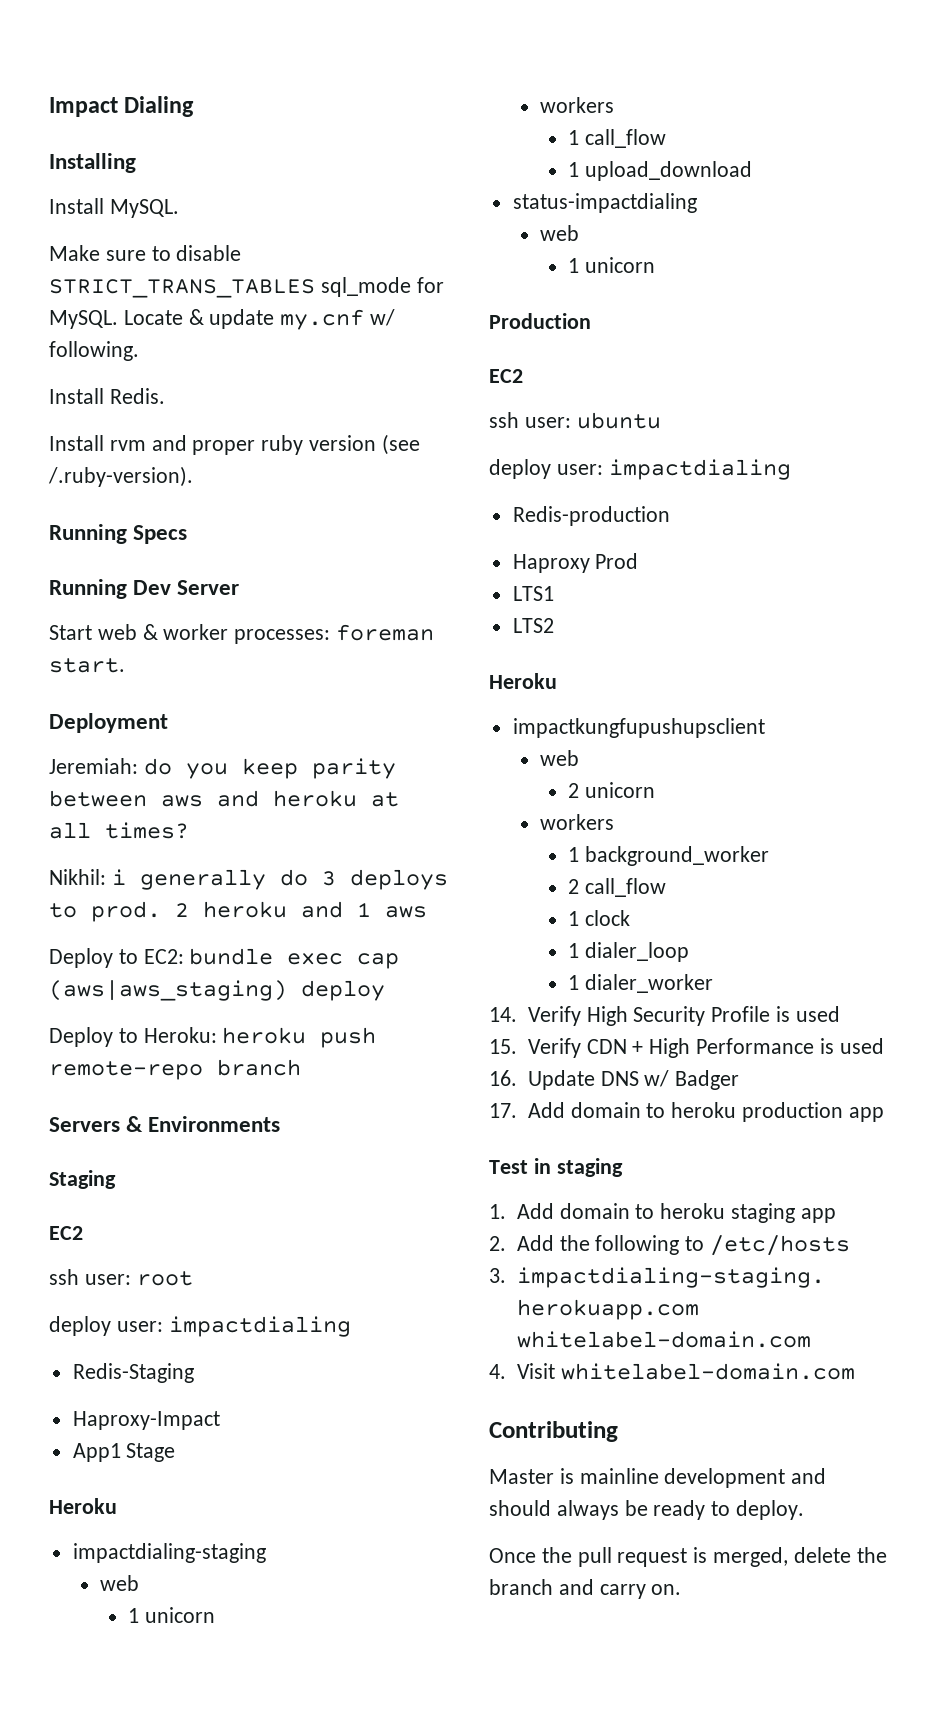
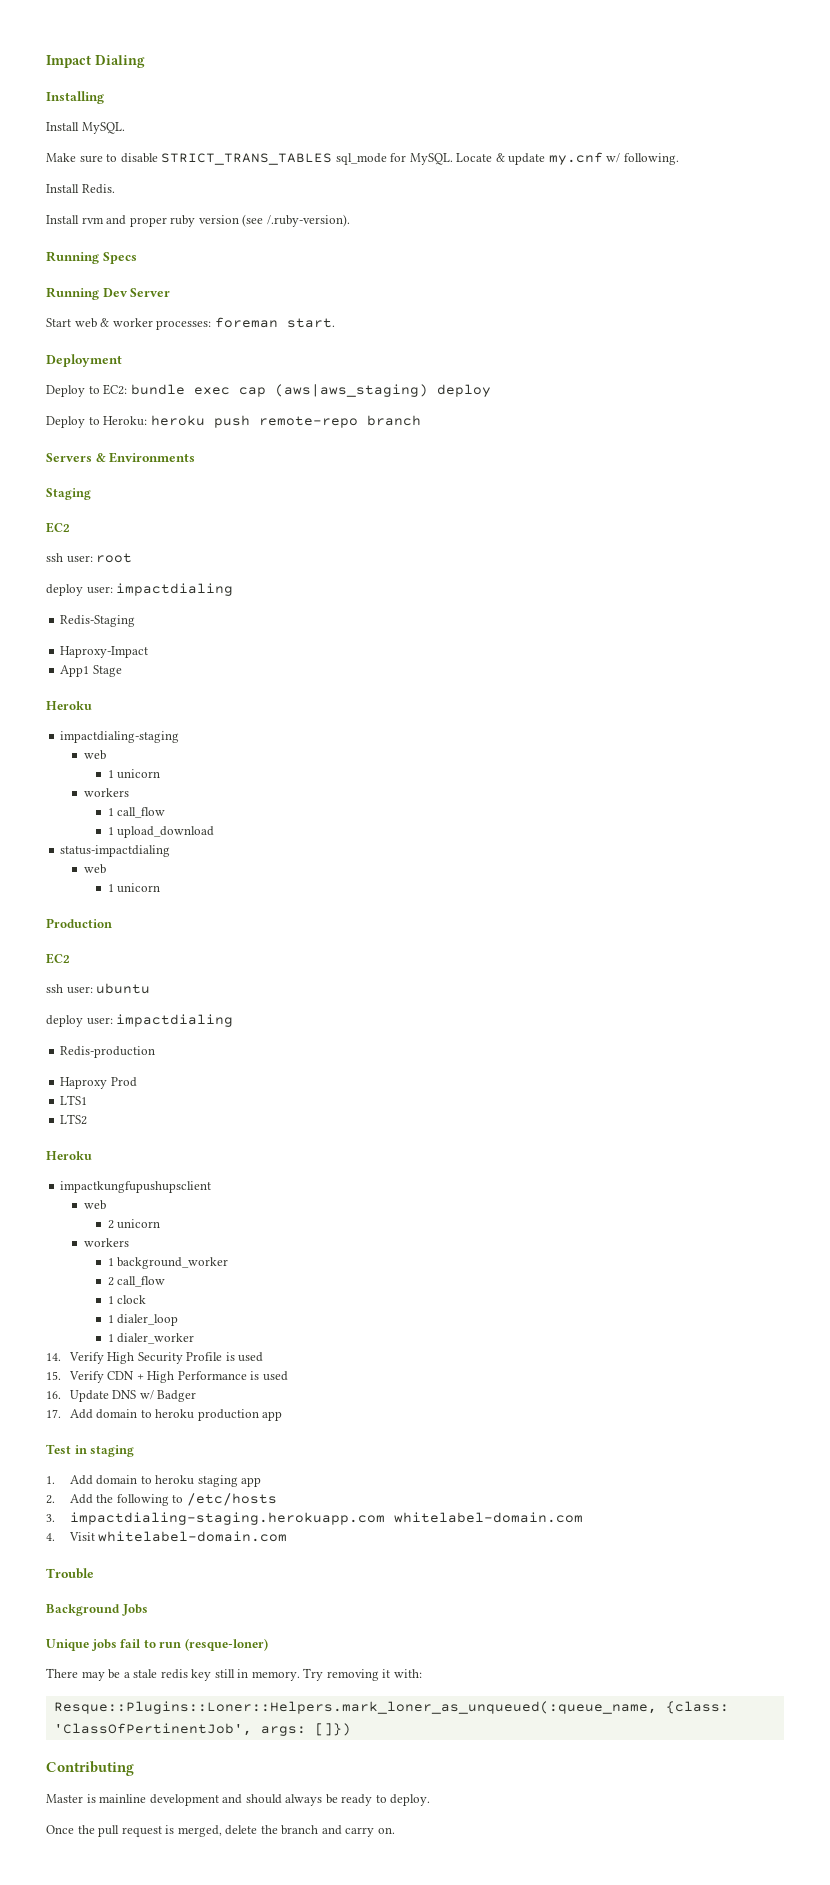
- Jeremiah: do you keep parity between aws and heroku at all times?
- Nikhil: i generally do 3 deploys to prod. 2 heroku and 1 aws
+ Trouble
+ Background Jobs
+ Unique jobs fail to run (resque-loner)
+ There may be a stale redis key still in memory. Try removing it with:
+ Resque::Plugins::Loner::Helpers.mark_loner_as_unqueued(:queue_name, {class: 'ClassOfPertinentJob', args: []})

